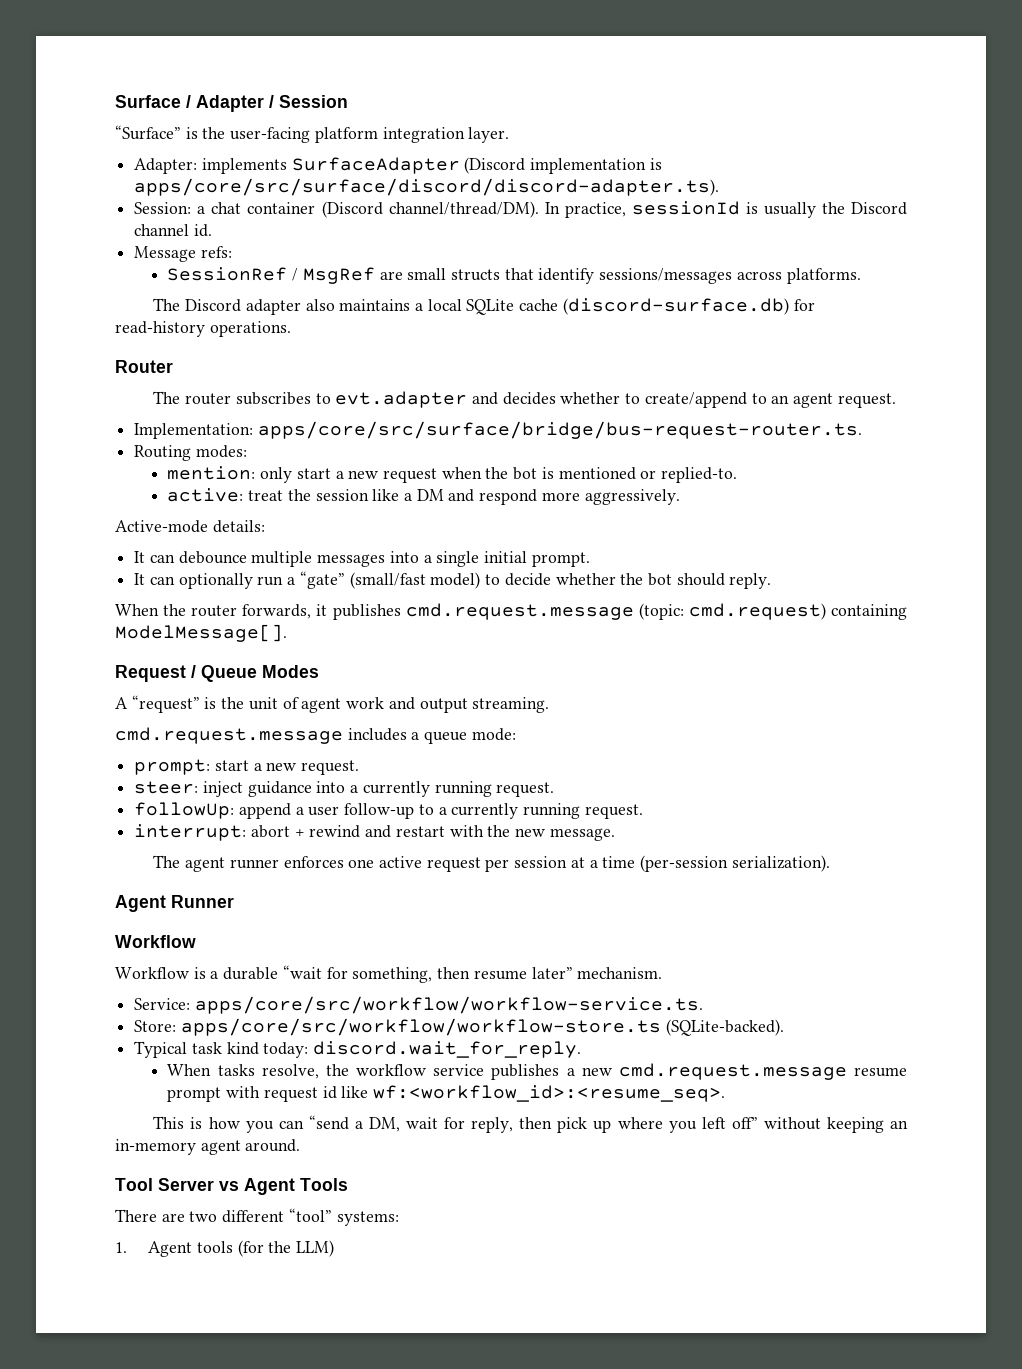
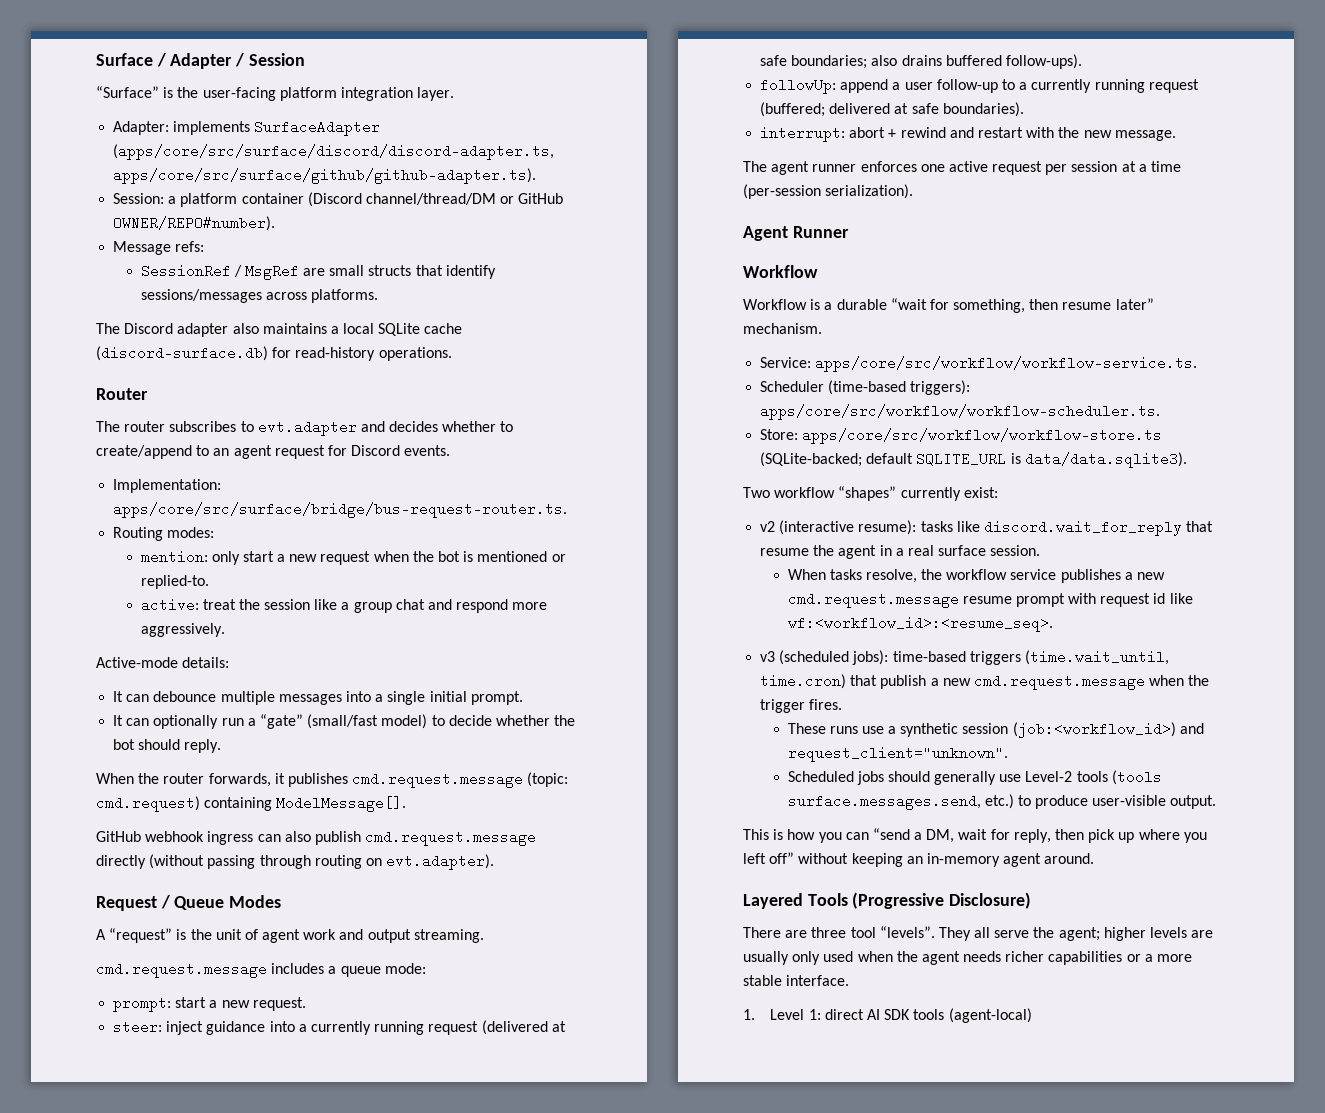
- Adapter: implements SurfaceAdapter (Discord implementation is apps/core/src/surface/discord/discord-adapter.ts).
+ Adapter: implements SurfaceAdapter (apps/core/src/surface/discord/discord-adapter.ts, apps/core/src/surface/github/github-adapter.ts).
- Session: a chat container (Discord channel/thread/DM). In practice, sessionId is usually the Discord channel id.
+ Session: a platform container (Discord channel/thread/DM or GitHub OWNER/REPO#number).
- The router subscribes to evt.adapter and decides whether to create/append to an agent request.
+ The router subscribes to evt.adapter and decides whether to create/append to an agent request for Discord events.
- active: treat the session like a DM and respond more aggressively.
+ active: treat the session like a group chat and respond more aggressively.
+ GitHub webhook ingress can also publish cmd.request.message directly (without passing through routing on evt.adapter).
- steer: inject guidance into a currently running request.
+ steer: inject guidance into a currently running request (delivered at safe boundaries; also drains buffered follow-ups).
- followUp: append a user follow-up to a currently running request.
+ followUp: append a user follow-up to a currently running request (buffered; delivered at safe boundaries).
- Store: apps/core/src/workflow/workflow-store.ts (SQLite-backed).
- Typical task kind today: discord.wait_for_reply.
+ Scheduler (time-based triggers): apps/core/src/workflow/workflow-scheduler.ts.
+ Store: apps/core/src/workflow/workflow-store.ts (SQLite-backed; default SQLITE_URL is data/data.sqlite3).
+ Two workflow “shapes” currently exist:
+ v2 (interactive resume): tasks like discord.wait_for_reply that resume the agent in a real surface session.
+ v3 (scheduled jobs): time-based triggers (time.wait_until, time.cron) that publish a new cmd.request.message when the trigger fires.
+ These runs use a synthetic session (job:<workflow_id>) and request_client="unknown".
+ Scheduled jobs should generally use Level-2 tools (tools surface.messages.send, etc.) to produce user-visible output.
- Tool Server vs Agent Tools
+ Layered Tools (Progressive Disclosure)
- There are two different “tool” systems:
- 1. Agent tools (for the LLM)
+ There are three tool “levels”. They all serve the agent; higher levels are usually only used when the agent needs richer capabilities or a more stable interface.
+ 1. Level 1: direct AI SDK tools (agent-local)

